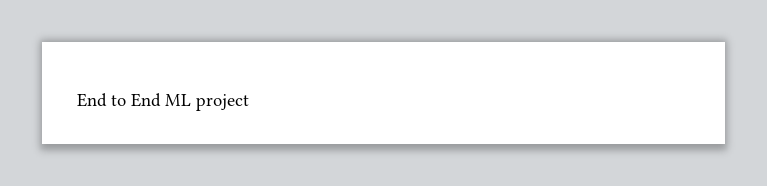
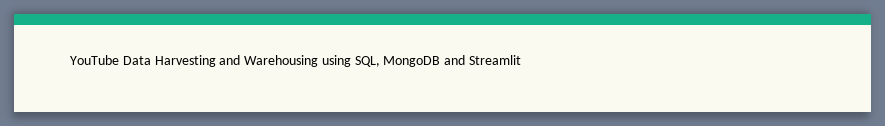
- End to End ML project
+ YouTube Data Harvesting and Warehousing using SQL, MongoDB and Streamlit

